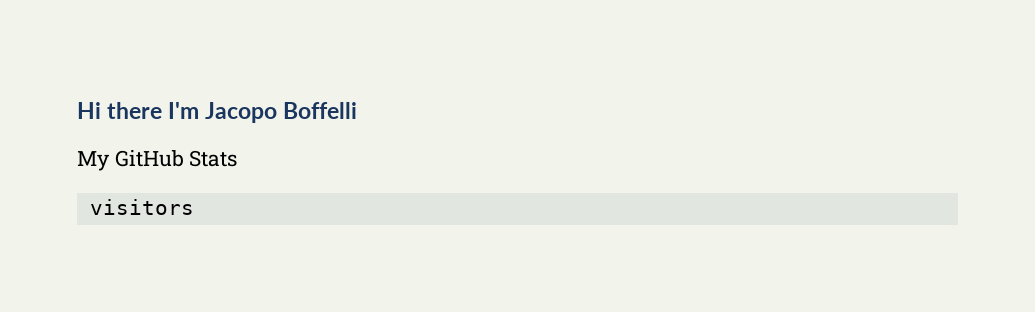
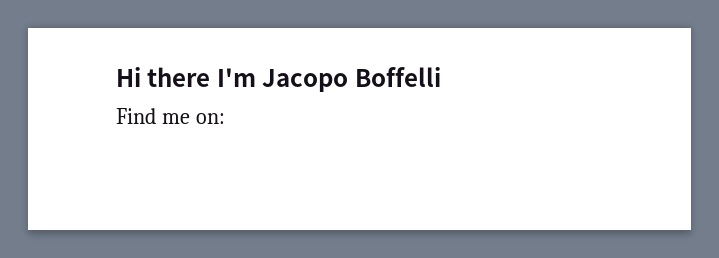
- My GitHub Stats
- visitors
+ Find me on:

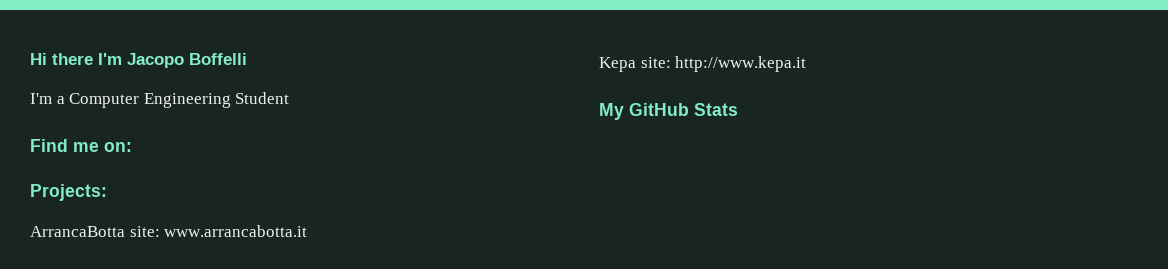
+ I'm a Computer Engineering Student
  Find me on:
+ Projects:
+ ArrancaBotta site: www.arrancabotta.it
+ Kepa site: http://www.kepa.it
+ My GitHub Stats

